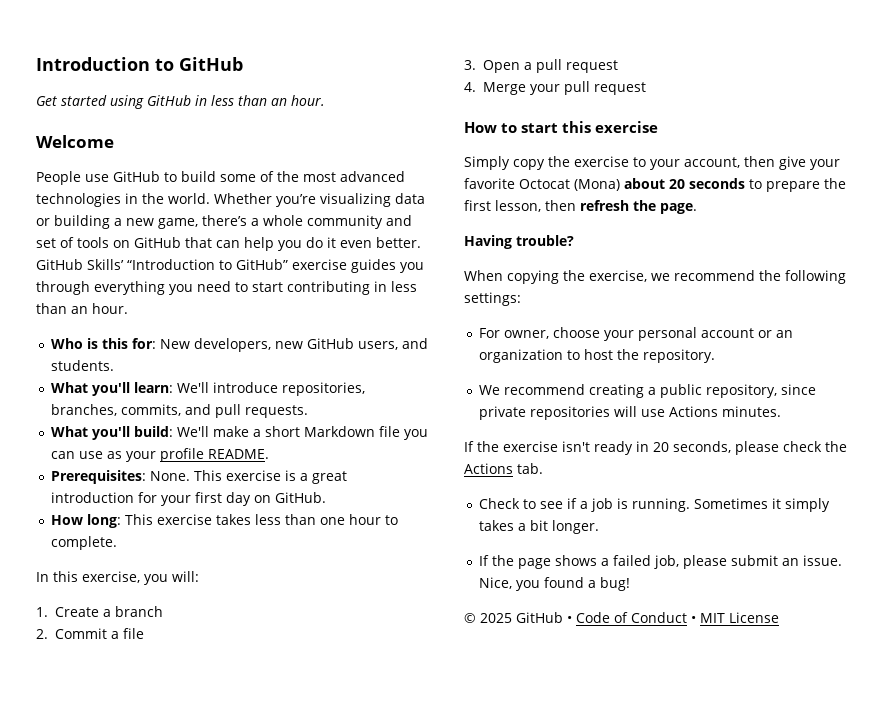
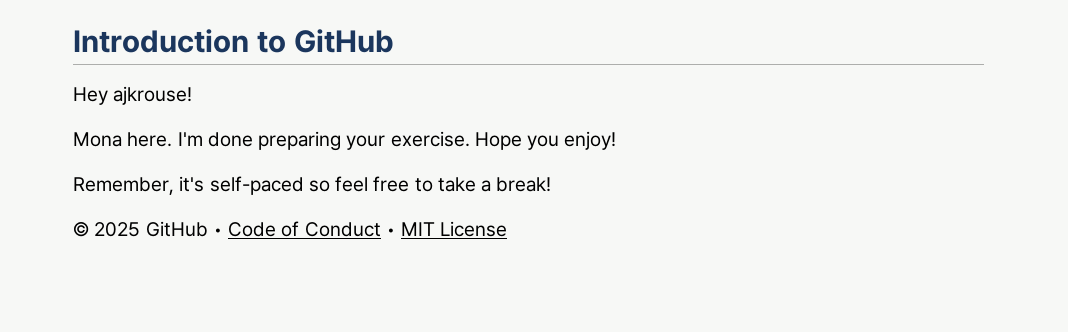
- Get started using GitHub in less than an hour.
- Welcome
- People use GitHub to build some of the most advanced technologies in the world. Whether you’re visualizing data or building a new game, there’s a whole community and set of tools on GitHub that can help you do it even better. GitHub Skills’ “Introduction to GitHub” exercise guides you through everything you need to start contributing in less than an hour.
- Who is this for: New developers, new GitHub users, and students.
- What you'll learn: We'll introduce repositories, branches, commits, and pull requests.
- What you'll build: We'll make a short Markdown file you can use as your profile README.
- Prerequisites: None. This exercise is a great introduction for your first day on GitHub.
- How long: This exercise takes less than one hour to complete.
- In this exercise, you will:
- 1. Create a branch
- 2. Commit a file
- 3. Open a pull request
- 4. Merge your pull request
- How to start this exercise
- Simply copy the exercise to your account, then give your favorite Octocat (Mona) about 20 seconds to prepare the first lesson, then refresh the page.
- Having trouble?
- When copying the exercise, we recommend the following settings:
- For owner, choose your personal account or an organization to host the repository.
- We recommend creating a public repository, since private repositories will use Actions minutes.
- If the exercise isn't ready in 20 seconds, please check the Actions tab.
- Check to see if a job is running. Sometimes it simply takes a bit longer.
- If the page shows a failed job, please submit an issue. Nice, you found a bug!
+ Hey ajkrouse!
+ Mona here. I'm done preparing your exercise. Hope you enjoy!
+ Remember, it's self-paced so feel free to take a break!

